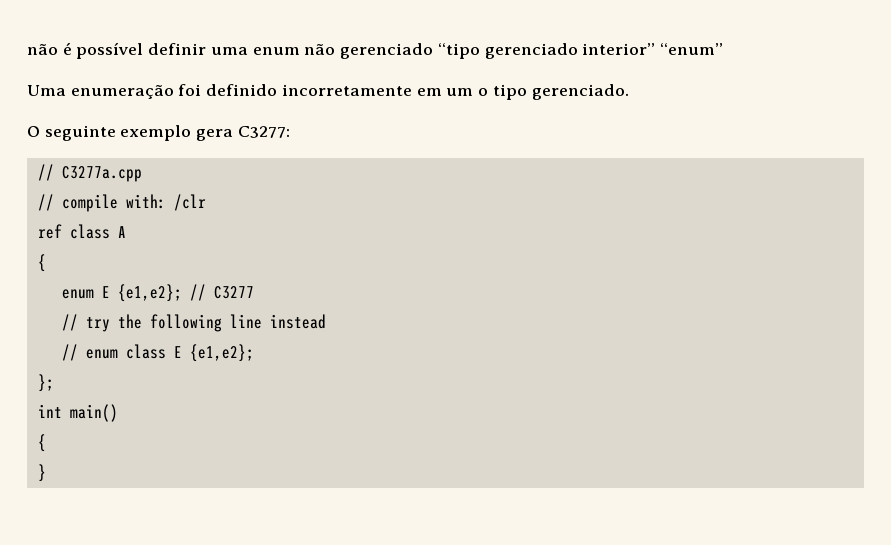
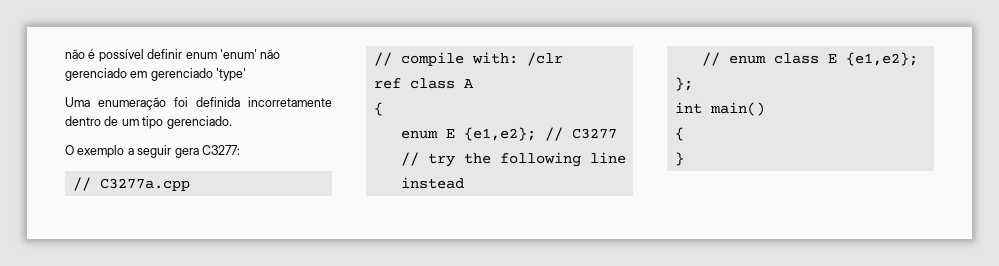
- não é possível definir uma enum não gerenciado “tipo gerenciado interior” “enum”
- Uma enumeração foi definido incorretamente em um o tipo gerenciado.
+ não é possível definir enum 'enum' não gerenciado em gerenciado 'type'
+ Uma enumeração foi definida incorretamente dentro de um tipo gerenciado.
- O seguinte exemplo gera C3277:
+ O exemplo a seguir gera C3277:

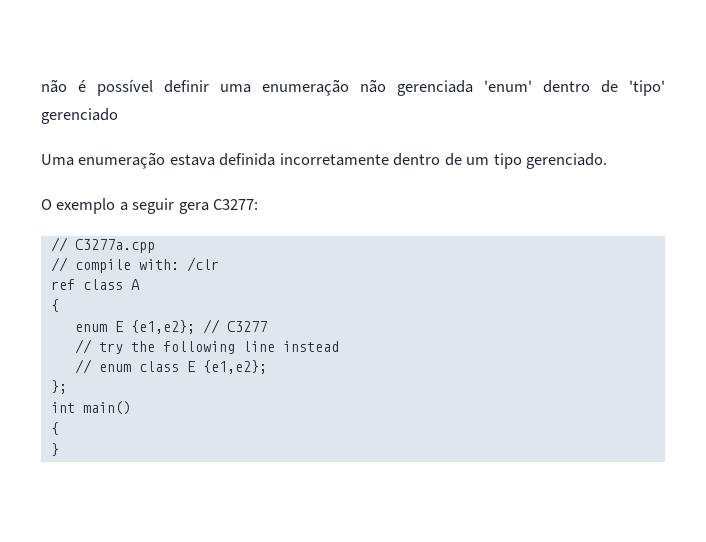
- não é possível definir enum 'enum' não gerenciado em gerenciado 'type'
+ não é possível definir uma enumeração não gerenciada 'enum' dentro de 'tipo' gerenciado
- Uma enumeração foi definida incorretamente dentro de um tipo gerenciado.
+ Uma enumeração estava definida incorretamente dentro de um tipo gerenciado.

